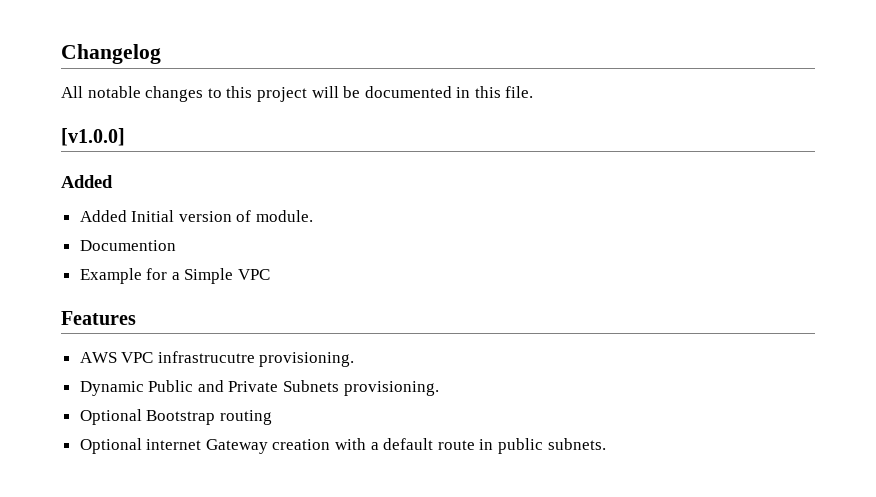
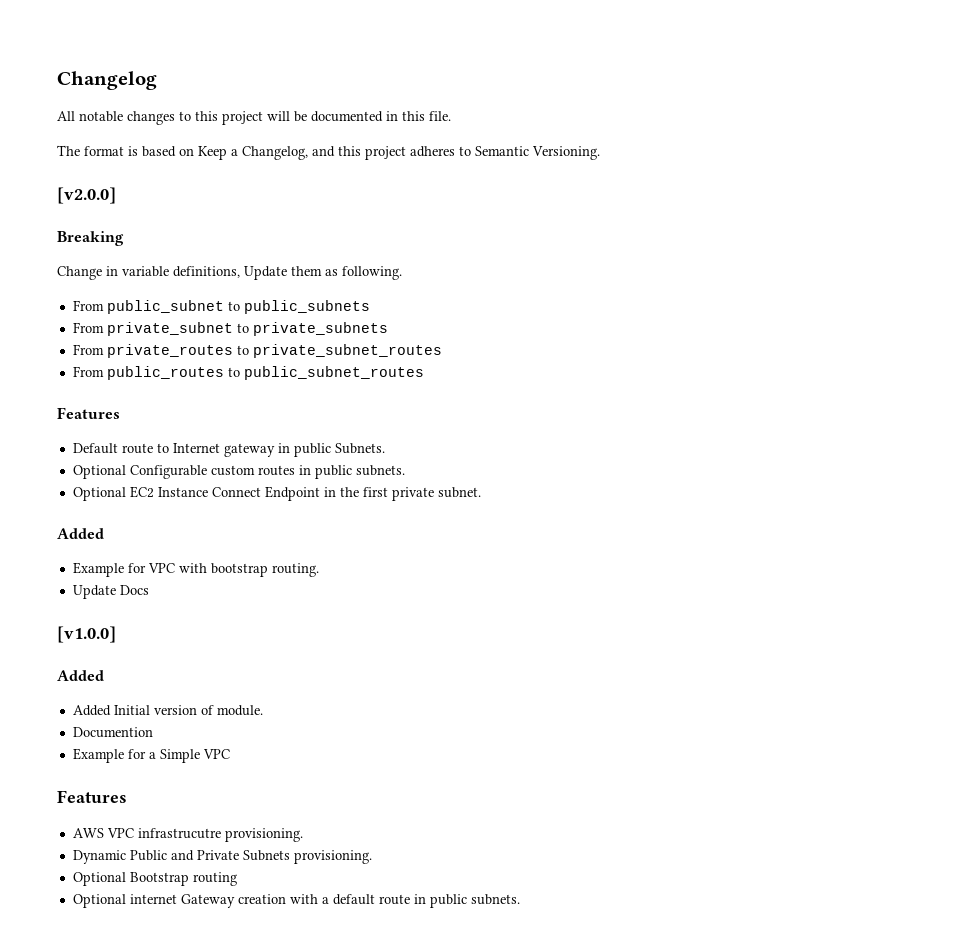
+ The format is based on Keep a Changelog, and this project adheres to Semantic Versioning.
+ [v2.0.0]
+ Breaking
+ Change in variable definitions, Update them as following.
+ From public_subnet to public_subnets
+ From private_subnet to private_subnets
+ From private_routes to private_subnet_routes
+ From public_routes to public_subnet_routes
+ Features
+ Default route to Internet gateway in public Subnets.
+ Optional Configurable custom routes in public subnets.
+ Optional EC2 Instance Connect Endpoint in the first private subnet.
+ Added
+ Example for VPC with bootstrap routing.
+ Update Docs

